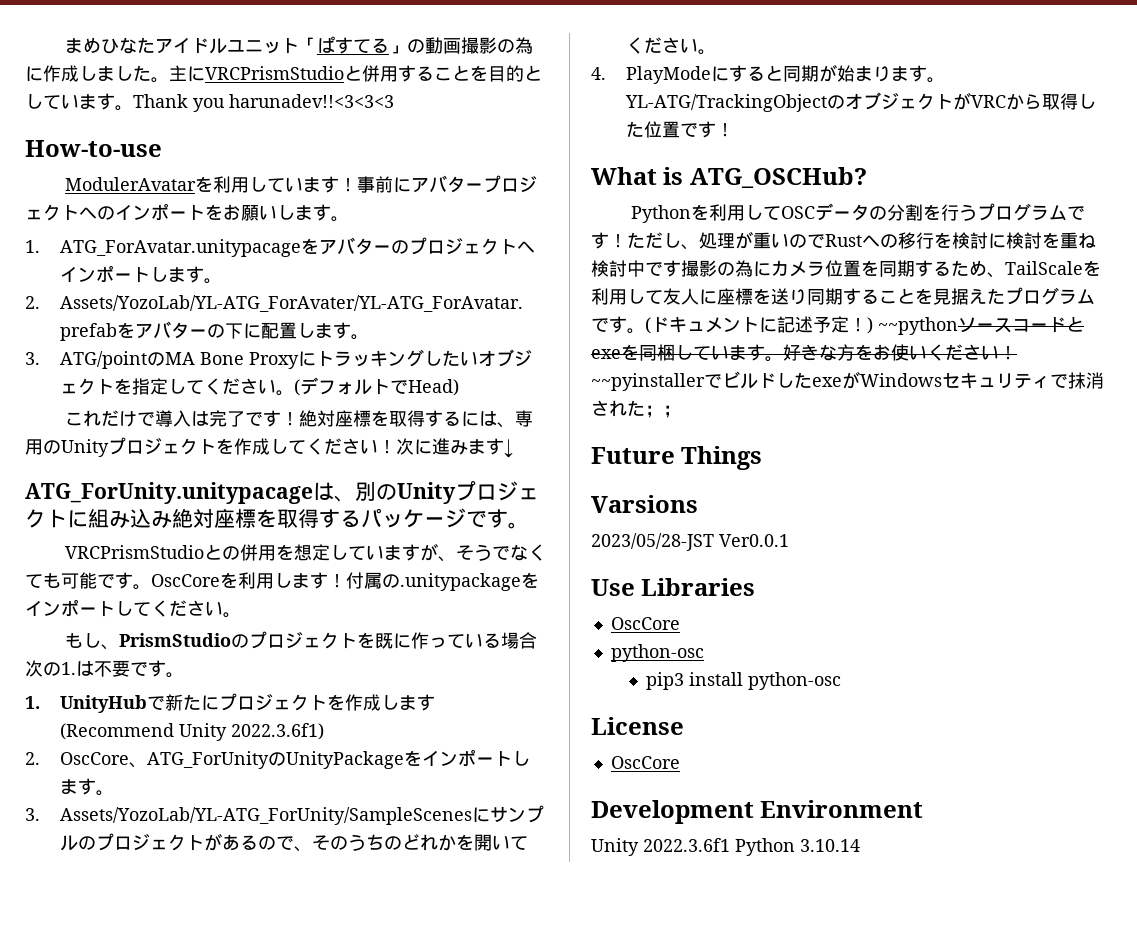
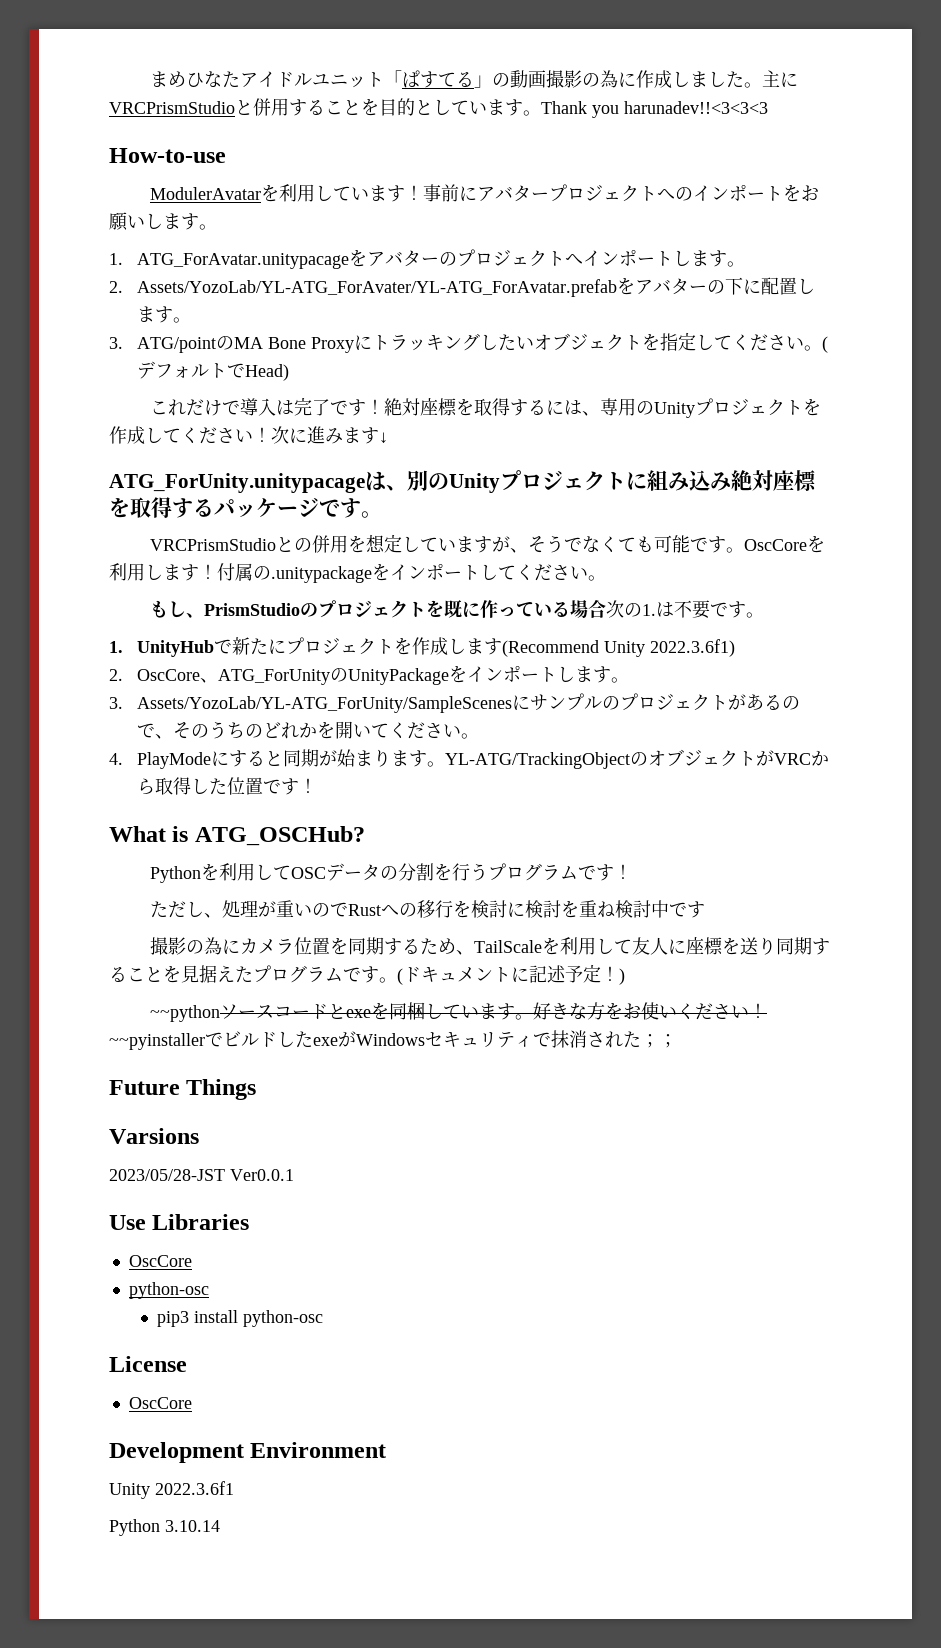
- Pythonを利用してOSCデータの分割を行うプログラムです！ただし、処理が重いのでRustへの移行を検討に検討を重ね検討中です撮影の為にカメラ位置を同期するため、TailScaleを利用して友人に座標を送り同期することを見据えたプログラムです。
+ Pythonを利用してOSCデータの分割を行うプログラムです！
+ ただし、処理が重いのでRustへの移行を検討に検討を重ね検討中です
+ 撮影の為にカメラ位置を同期するため、TailScaleを利用して友人に座標を送り同期することを見据えたプログラムです。
- (ドキュメントに記述予定！) ~~pythonソースコードとexeを同梱しています。
+ (ドキュメントに記述予定！)
+ ~~pythonソースコードとexeを同梱しています。
- Unity 2022.3.6f1 Python 3.10.14
+ Unity 2022.3.6f1
+ Python 3.10.14

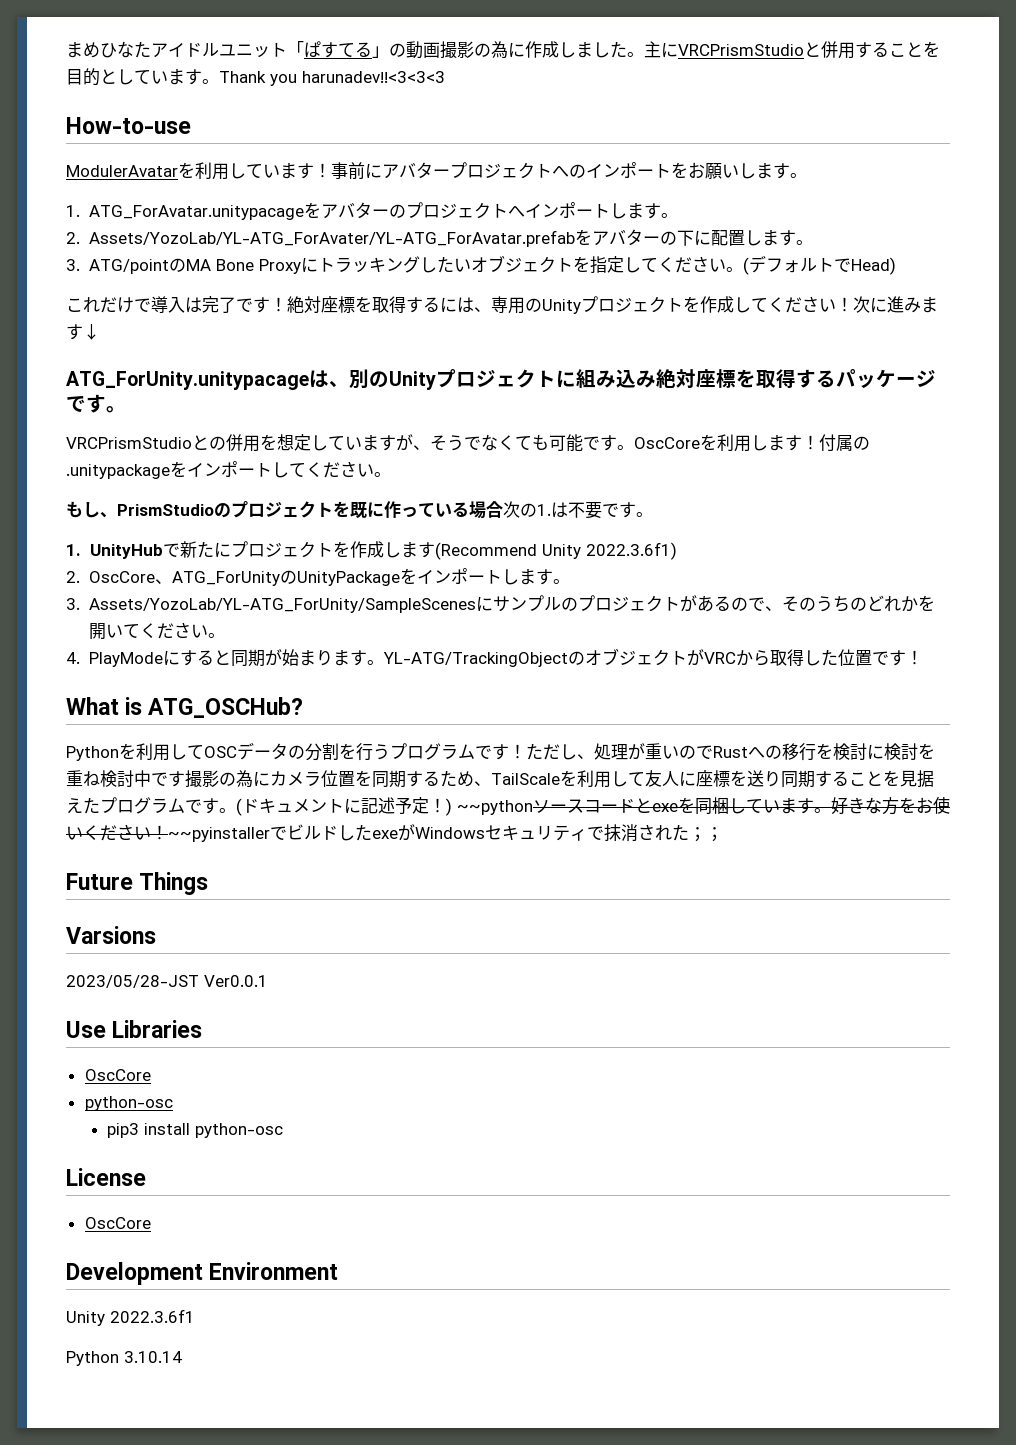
- Pythonを利用してOSCデータの分割を行うプログラムです！
- ただし、処理が重いのでRustへの移行を検討に検討を重ね検討中です
- 撮影の為にカメラ位置を同期するため、TailScaleを利用して友人に座標を送り同期することを見据えたプログラムです。
+ Pythonを利用してOSCデータの分割を行うプログラムです！ただし、処理が重いのでRustへの移行を検討に検討を重ね検討中です撮影の為にカメラ位置を同期するため、TailScaleを利用して友人に座標を送り同期することを見据えたプログラムです。
- (ドキュメントに記述予定！)
- ~~pythonソースコードとexeを同梱しています。
+ (ドキュメントに記述予定！) ~~pythonソースコードとexeを同梱しています。

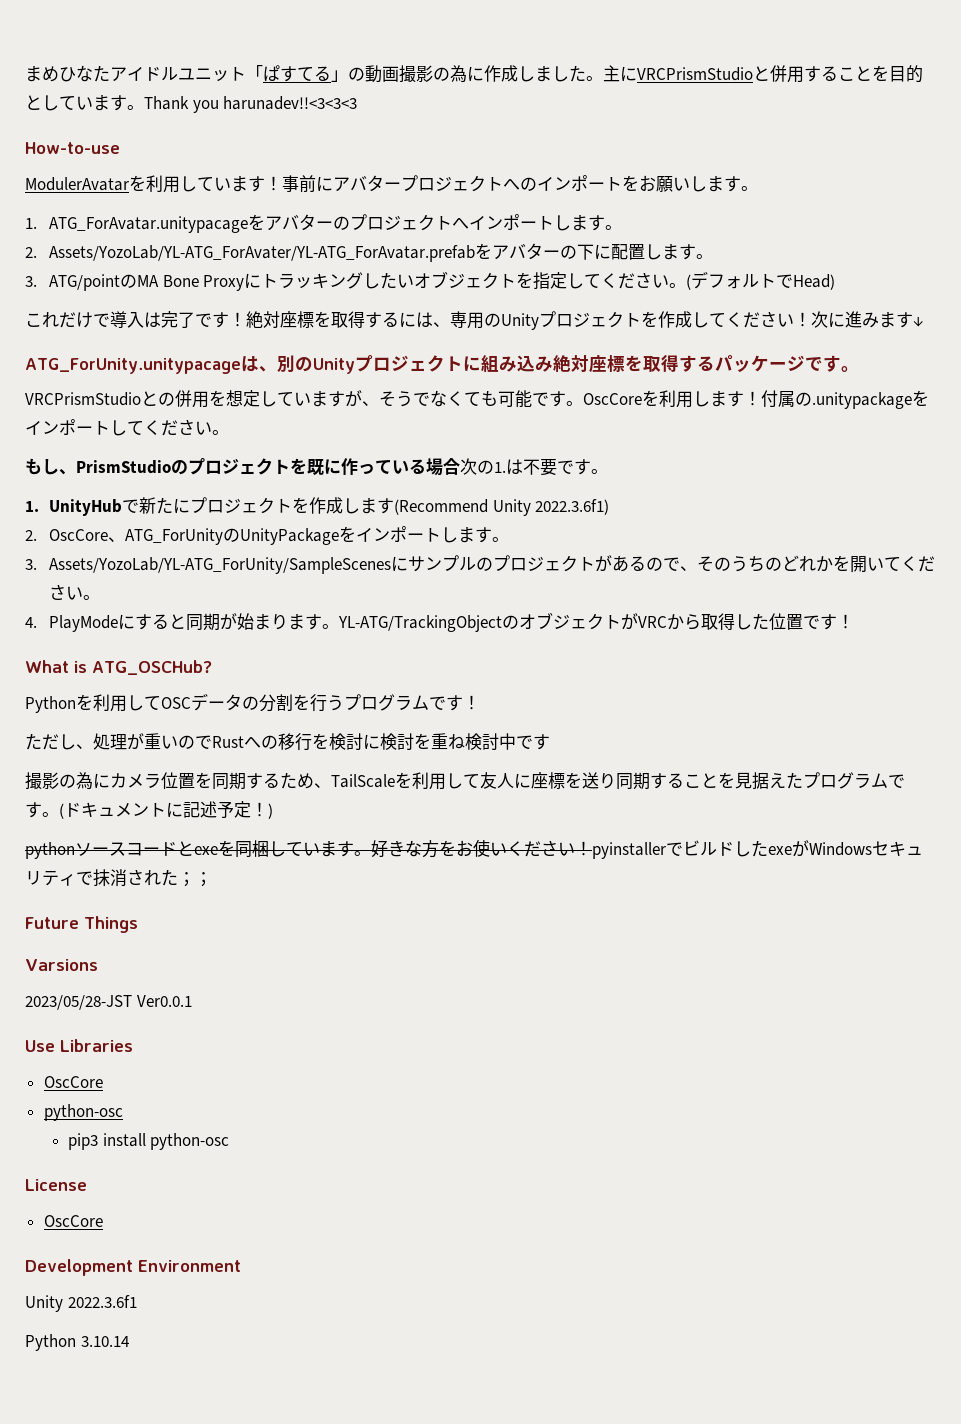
- Pythonを利用してOSCデータの分割を行うプログラムです！ただし、処理が重いのでRustへの移行を検討に検討を重ね検討中です撮影の為にカメラ位置を同期するため、TailScaleを利用して友人に座標を送り同期することを見据えたプログラムです。
+ Pythonを利用してOSCデータの分割を行うプログラムです！
+ ただし、処理が重いのでRustへの移行を検討に検討を重ね検討中です
+ 撮影の為にカメラ位置を同期するため、TailScaleを利用して友人に座標を送り同期することを見据えたプログラムです。
- (ドキュメントに記述予定！) ~~pythonソースコードとexeを同梱しています。
+ (ドキュメントに記述予定！)
+ pythonソースコードとexeを同梱しています。
- 好きな方をお使いください！~~pyinstallerでビルドしたexeがWindowsセキュリティで抹消された；；
+ 好きな方をお使いください！pyinstallerでビルドしたexeがWindowsセキュリティで抹消された；；

